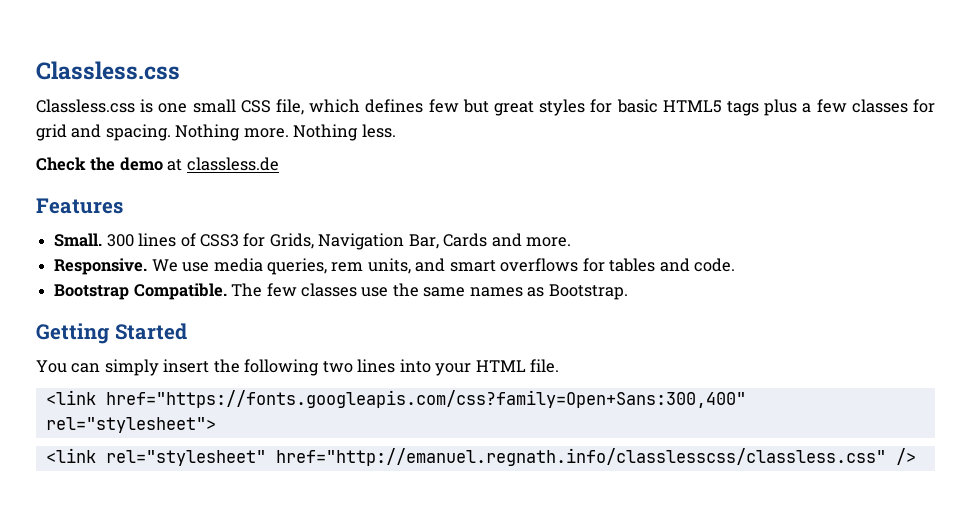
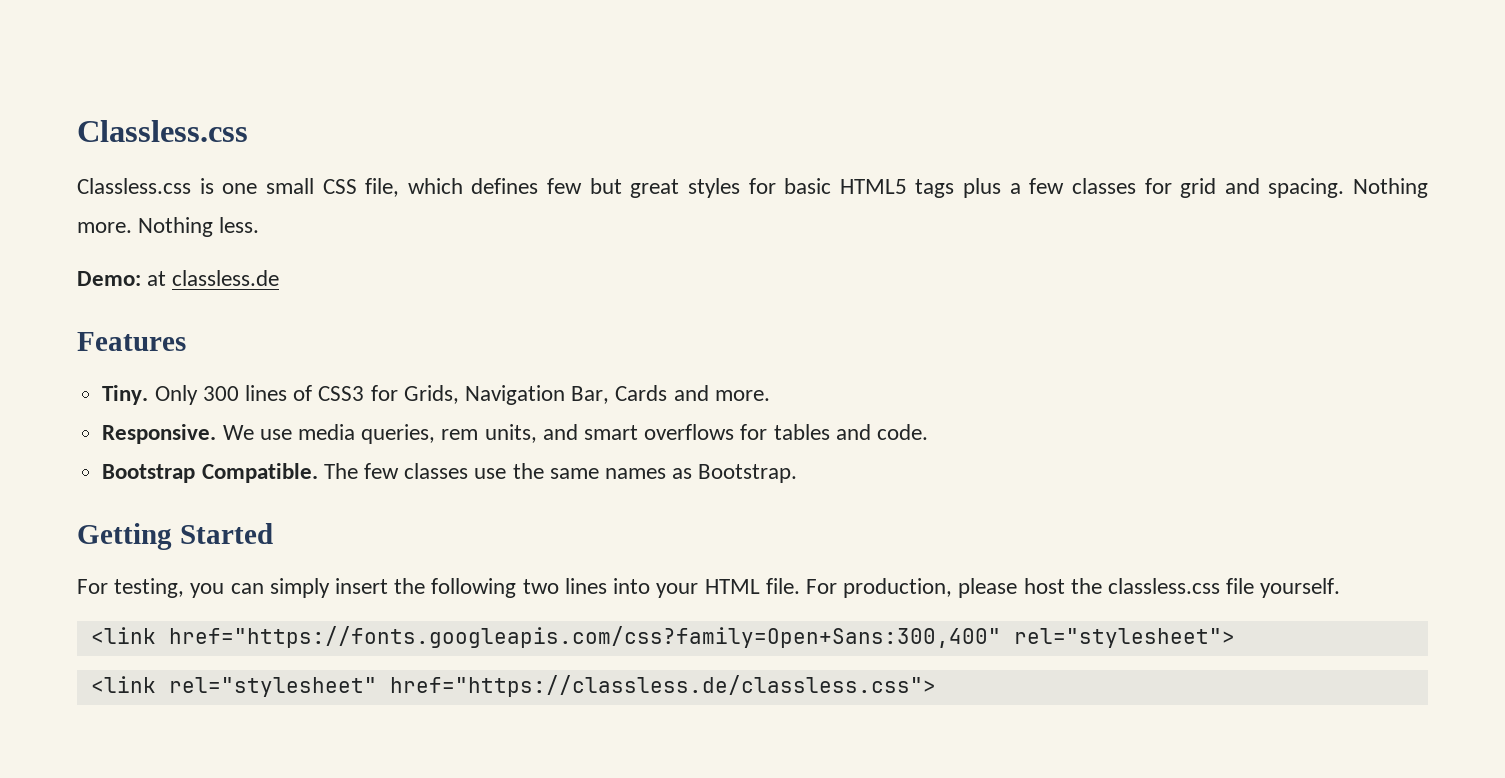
- Check the demo at classless.de
+ Demo: at classless.de
- Small. 300 lines of CSS3 for Grids, Navigation Bar, Cards and more.
+ Tiny. Only 300 lines of CSS3 for Grids, Navigation Bar, Cards and more.
- You can simply insert the following two lines into your HTML file.
+ For testing, you can simply insert the following two lines into your HTML file. For production, please host the classless.css file yourself.
- <link rel="stylesheet" href="http://emanuel.regnath.info/classlesscss/classless.css" />
+ <link rel="stylesheet" href="https://classless.de/classless.css">

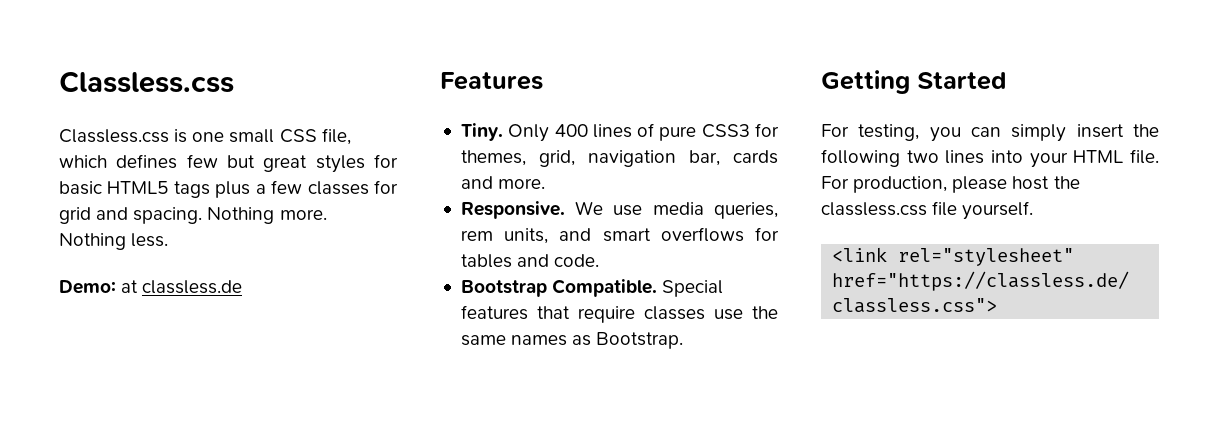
- Only 300 lines of CSS3 for Grids, Navigation Bar, Cards and more.
+ Only 400 lines of pure CSS3 for themes, grid, navigation bar, cards and more.
- The few classes use the same names as Bootstrap.
+ Special features that require classes use the same names as Bootstrap.
- <link href="https://fonts.googleapis.com/css?family=Open+Sans:300,400" rel="stylesheet">

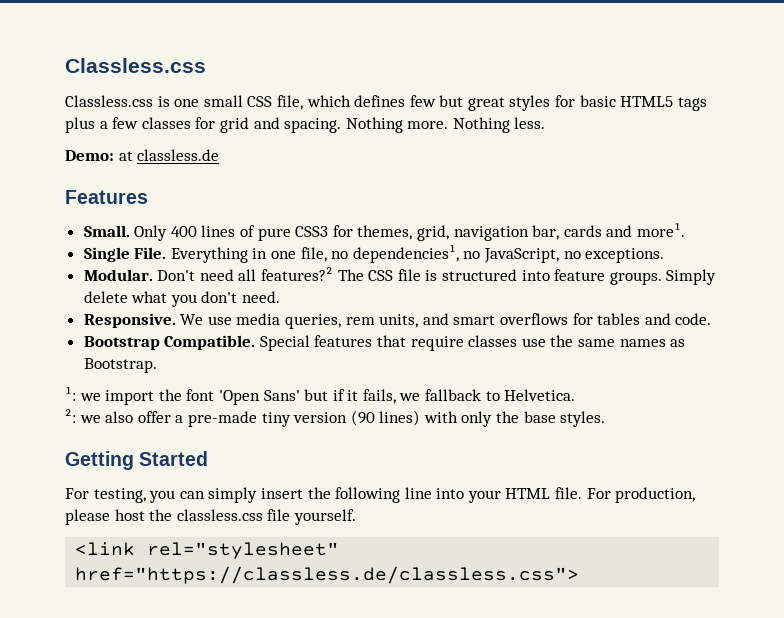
- Tiny.
+ Small.
- Only 400 lines of pure CSS3 for themes, grid, navigation bar, cards and more.
+ Only 400 lines of pure CSS3 for themes, grid, navigation bar, cards and more¹.
+ Single File. Everything in one file, no dependencies¹, no JavaScript, no exceptions.
+ Modular. Don't need all features?² The CSS file is structured into feature groups. Simply delete what you don't need.
+ ¹: we import the font 'Open Sans' but if it fails, we fallback to Helvetica.
+ ²: we also offer a pre-made tiny version (90 lines) with only the base styles.
- For testing, you can simply insert the following two lines into your HTML file.
+ For testing, you can simply insert the following line into your HTML file.

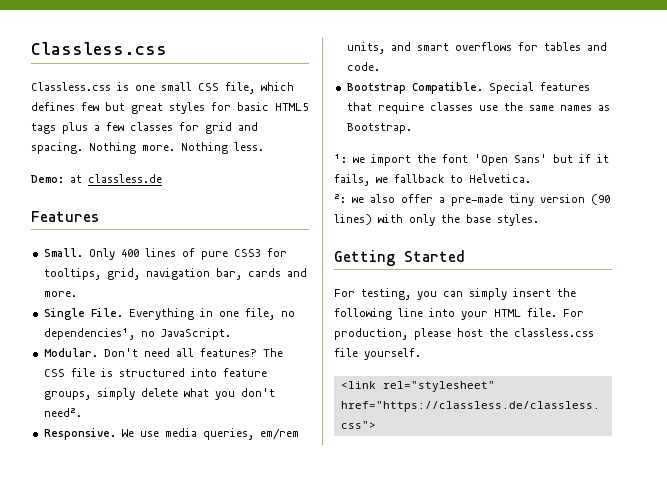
- Only 400 lines of pure CSS3 for themes, grid, navigation bar, cards and more¹.
+ Only 400 lines of pure CSS3 for tooltips, grid, navigation bar, cards and more.
- Everything in one file, no dependencies¹, no JavaScript, no exceptions.
+ Everything in one file, no dependencies¹, no JavaScript.
- Don't need all features?² The CSS file is structured into feature groups. Simply delete what you don't need.
+ Don't need all features? The CSS file is structured into feature groups, simply delete what you don't need².
- We use media queries, rem units, and smart overflows for tables and code.
+ We use media queries, em/rem units, and smart overflows for tables and code.

